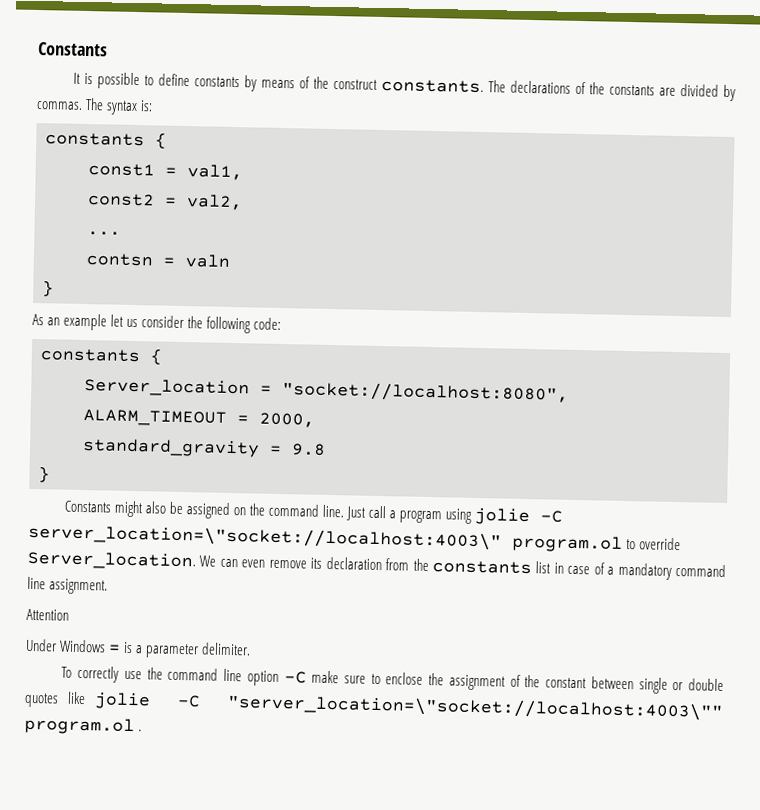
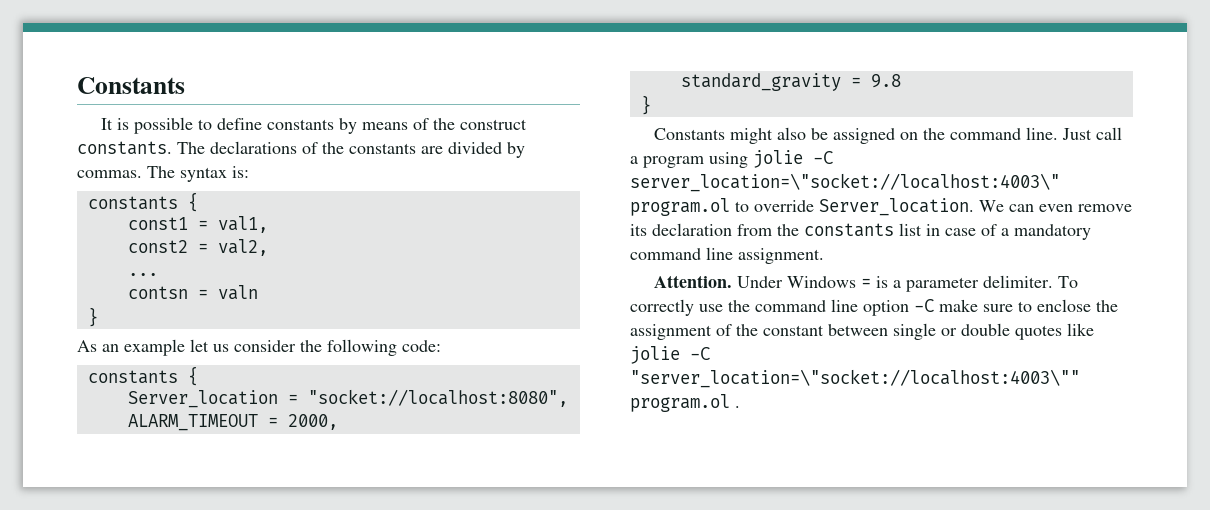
- Attention
- Under Windows = is a parameter delimiter.
- To correctly use the command line option -C make sure to enclose the assignment of the constant between single or double quotes like jolie -C "server_location=\"socket://localhost:4003\"" program.ol .
+ Attention. Under Windows = is a parameter delimiter. To correctly use the command line option -C make sure to enclose the assignment of the constant between single or double quotes like jolie -C "server_location=\"socket://localhost:4003\"" program.ol .

